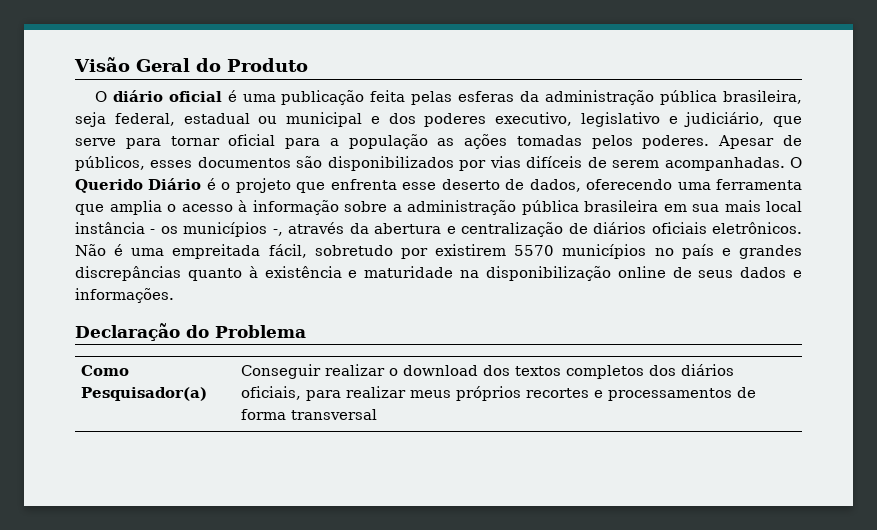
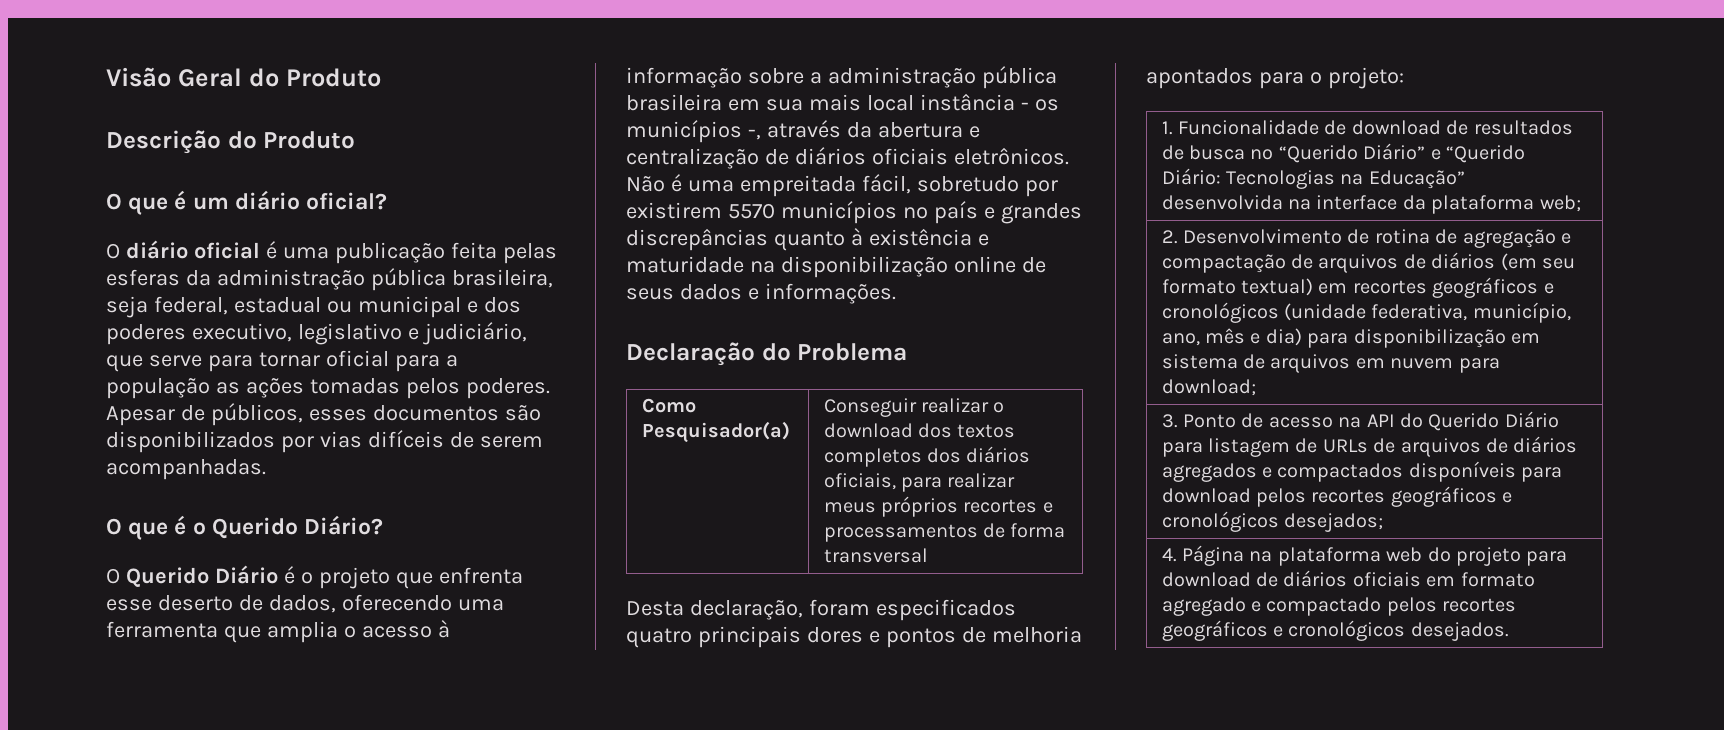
+ Descrição do Produto
+ O que é um diário oficial?
- Apesar de públicos, esses documentos são disponibilizados por vias difíceis de serem acompanhadas. O Querido Diário é o projeto que enfrenta esse deserto de dados, oferecendo uma ferramenta que amplia o acesso à informação sobre a administração pública brasileira em sua mais local instância - os municípios -, através da abertura e centralização de diários oficiais eletrônicos.
+ Apesar de públicos, esses documentos são disponibilizados por vias difíceis de serem acompanhadas.
+ O que é o Querido Diário?
+ O Querido Diário é o projeto que enfrenta esse deserto de dados, oferecendo uma ferramenta que amplia o acesso à informação sobre a administração pública brasileira em sua mais local instância - os municípios -, através da abertura e centralização de diários oficiais eletrônicos.
+ Desta declaração, foram especificados quatro principais dores e pontos de melhoria apontados para o projeto:
+ 1. Funcionalidade de download de resultados de busca no “Querido Diário” e “Querido Diário: Tecnologias na Educação” desenvolvida na interface da plataforma web;
+ 2. Desenvolvimento de rotina de agregação e compactação de arquivos de diários (em seu formato textual) em recortes geográficos e cronológicos (unidade federativa, município, ano, mês e dia) para disponibilização em sistema de arquivos em nuvem para download;
+ 3. Ponto de acesso na API do Querido Diário para listagem de URLs de arquivos de diários agregados e compactados disponíveis para download pelos recortes geográficos e cronológicos desejados;
+ 4. Página na plataforma web do projeto para download de diários oficiais em formato agregado e compactado pelos recortes geográficos e cronológicos desejados.

